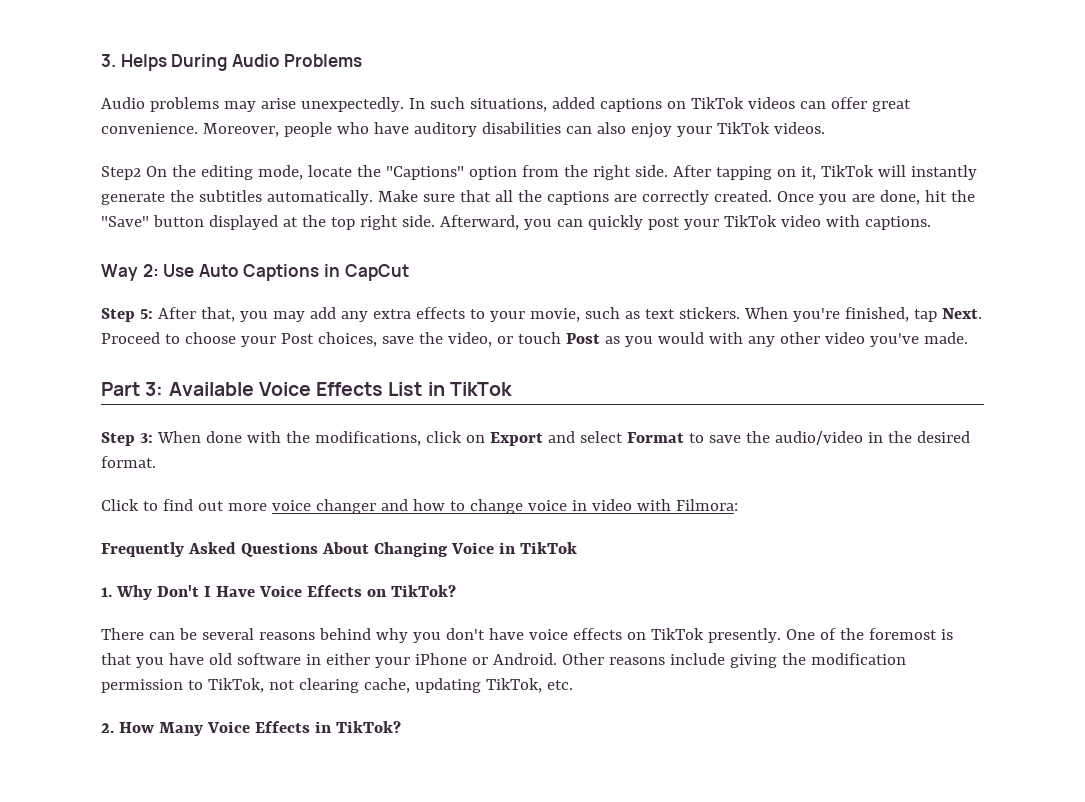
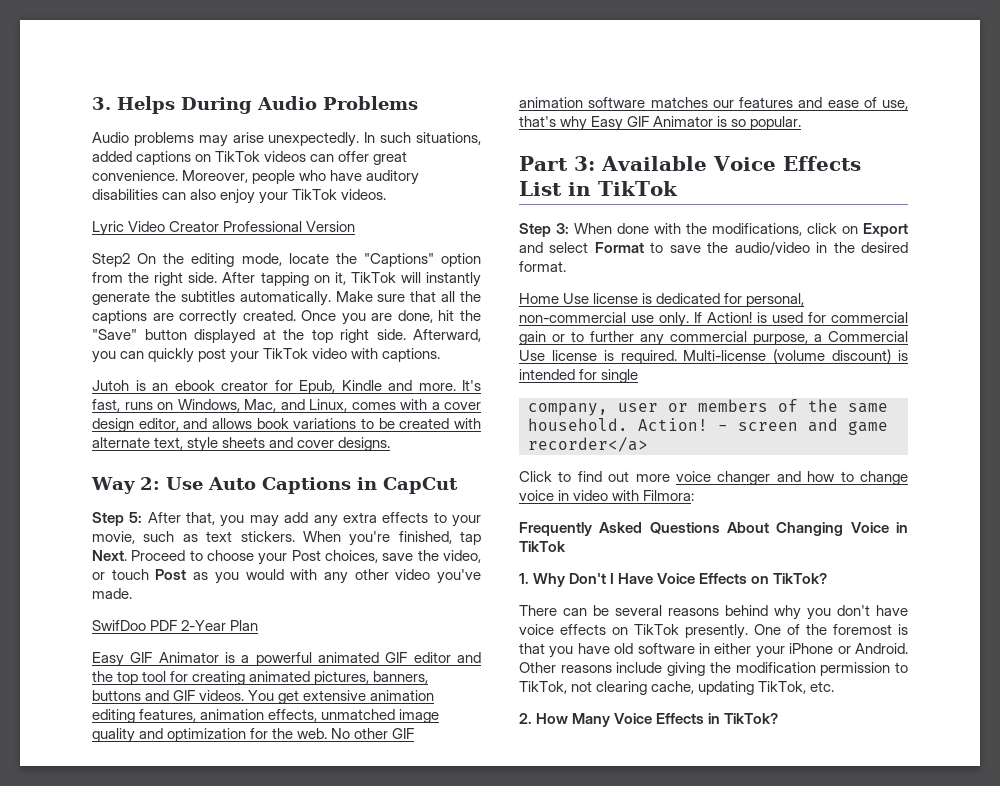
+ Lyric Video Creator Professional Version
+ Jutoh is an ebook creator for Epub, Kindle and more. It's fast, runs on Windows, Mac, and Linux, comes with a cover design editor, and allows book variations to be created with alternate text, style sheets and cover designs.
+ SwifDoo PDF 2-Year Plan
+ Easy GIF Animator is a powerful animated GIF editor and the top tool for creating animated pictures, banners, buttons and GIF videos. You get extensive animation editing features, animation effects, unmatched image quality and optimization for the web. No other GIF animation software matches our features and ease of use, that's why Easy GIF Animator is so popular.
+ Home Use license is dedicated for personal, non-commercial use only. If Action! is used for commercial gain or to further any commercial purpose, a Commercial Use license is required. Multi-license (volume discount) is intended for single
+ company, user or members of the same household. Action! - screen and game recorder</a>

